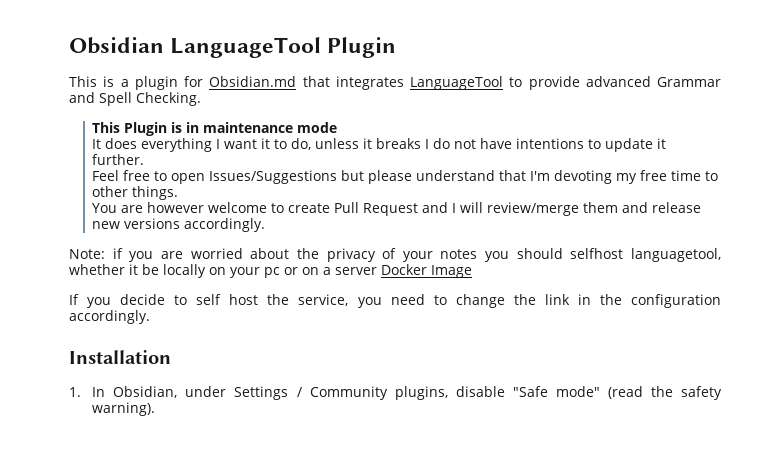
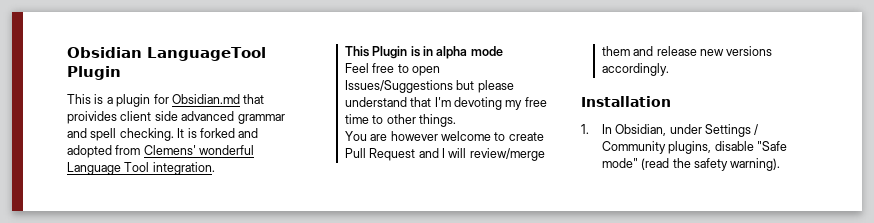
- This is a plugin for Obsidian.md that integrates LanguageTool to provide advanced Grammar and Spell Checking.
+ This is a plugin for Obsidian.md that proivides client side advanced grammar and spell checking. It is forked and adopted from Clemens' wonderful Language Tool integration.
- This Plugin is in maintenance mode
+ This Plugin is in alpha mode
- It does everything I want it to do, unless it breaks I do not have intentions to update it further.
- Note: if you are worried about the privacy of your notes you should selfhost languagetool, whether it be locally on your pc or on a server Docker Image
- If you decide to self host the service, you need to change the link in the configuration accordingly.

